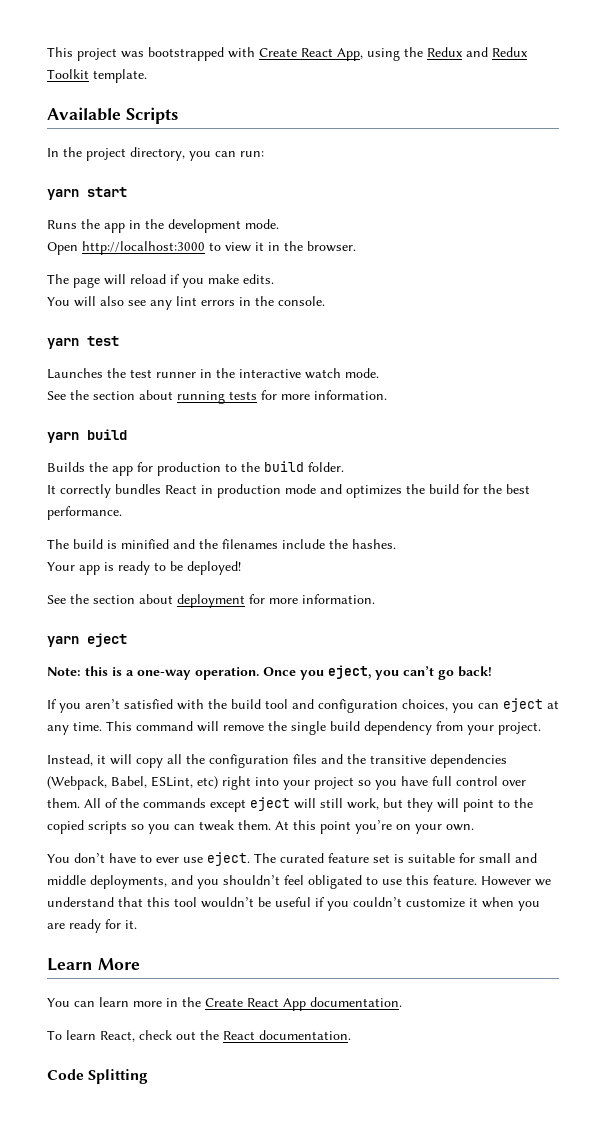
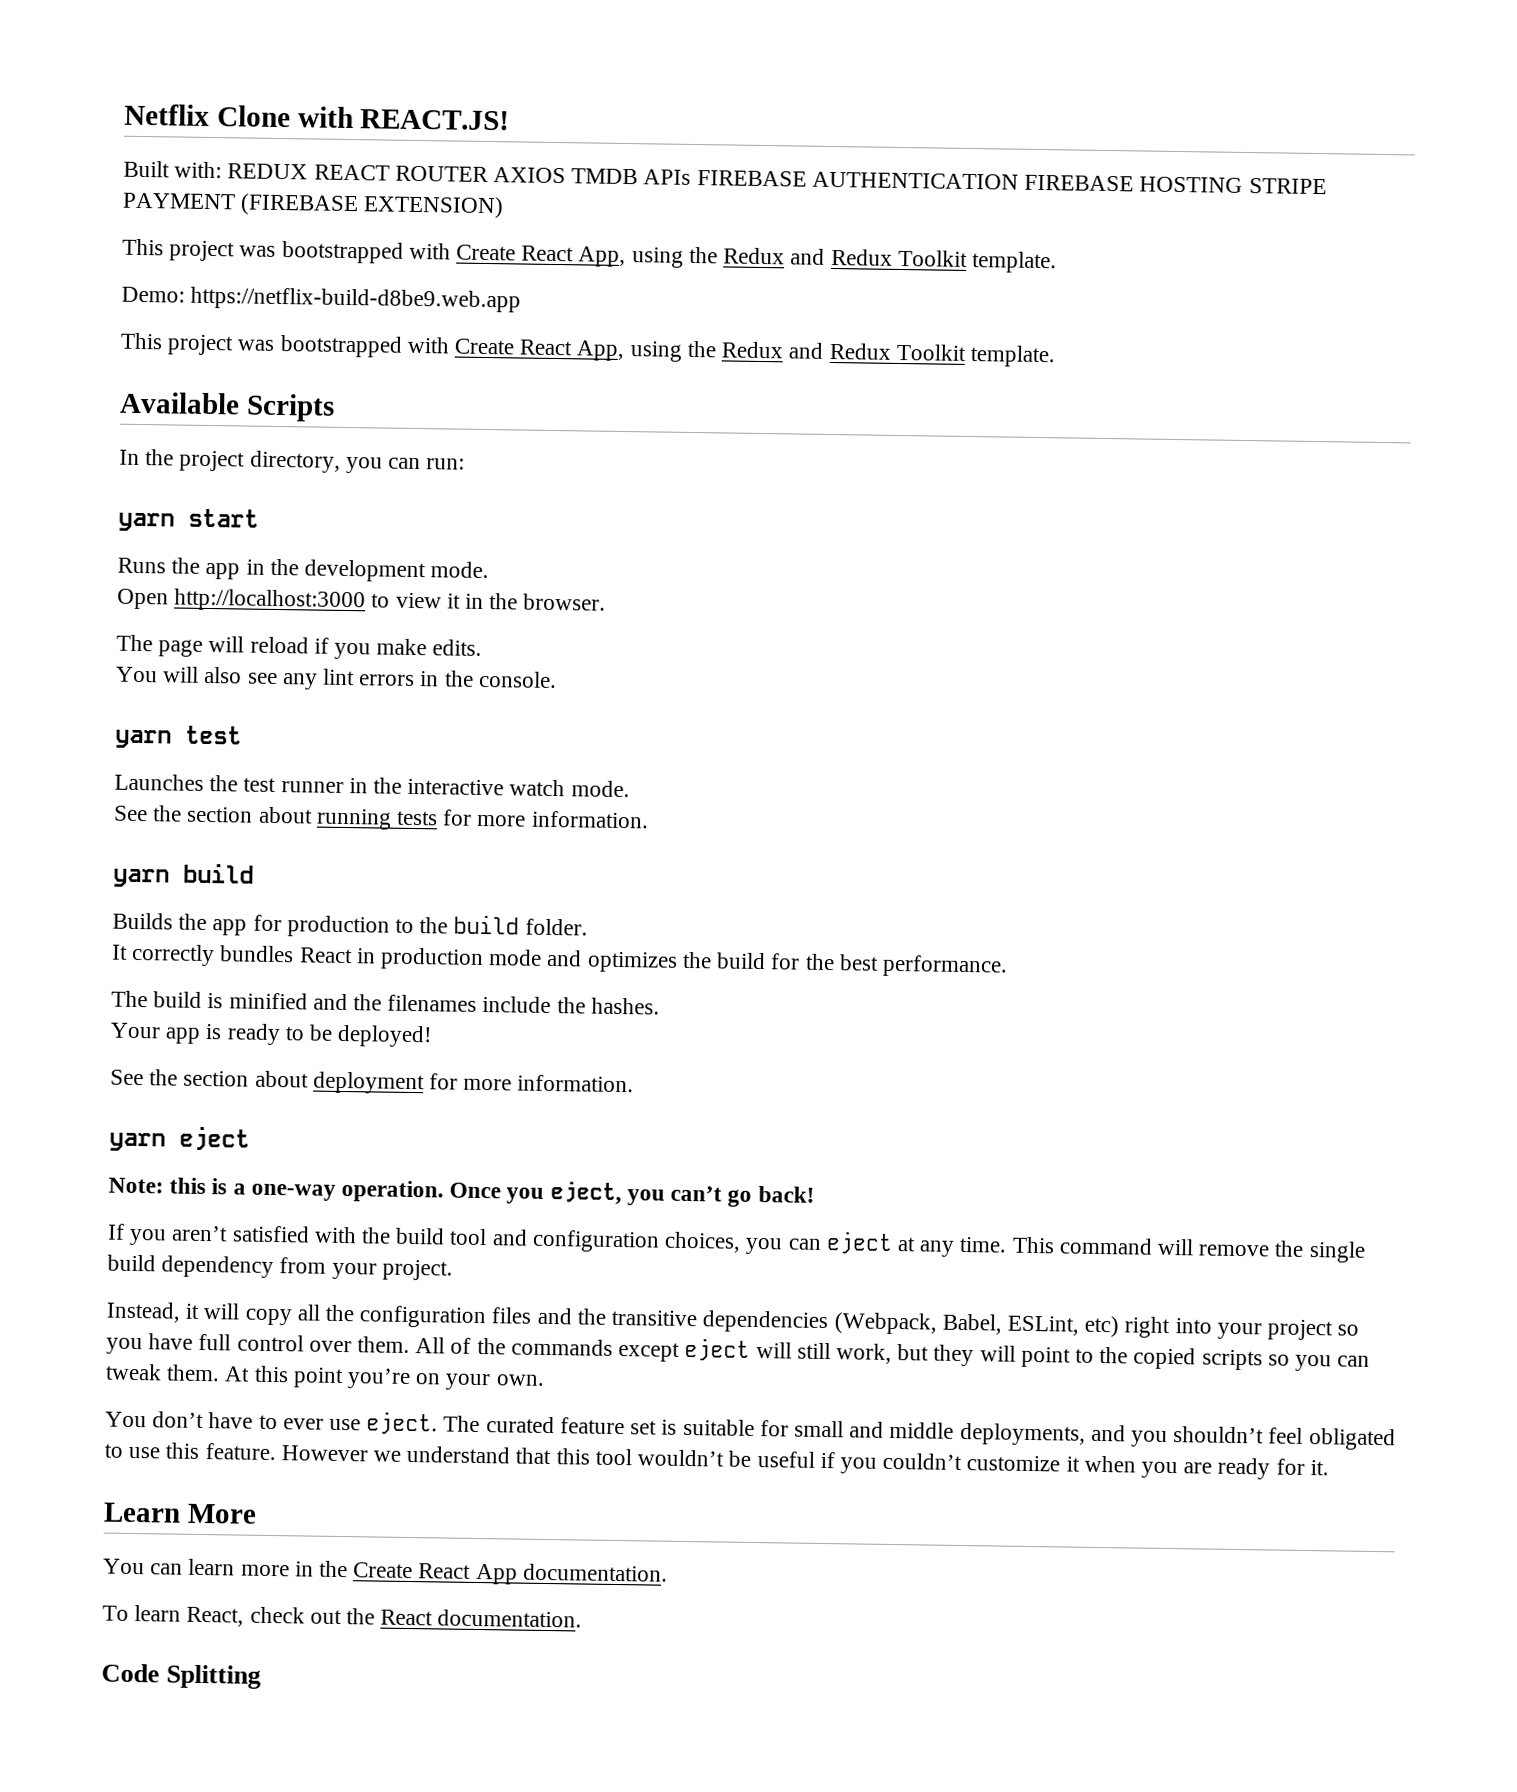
+ Netflix Clone with REACT.JS!
+ Built with: REDUX REACT ROUTER AXIOS TMDB APIs FIREBASE AUTHENTICATION FIREBASE HOSTING STRIPE PAYMENT (FIREBASE EXTENSION)
+ This project was bootstrapped with Create React App, using the Redux and Redux Toolkit template.
+ Demo: https://netflix-build-d8be9.web.app

